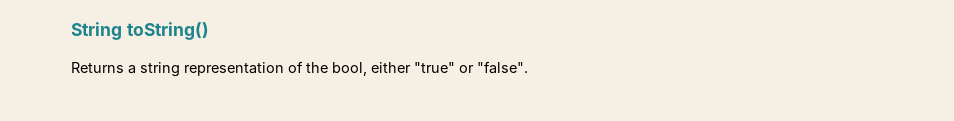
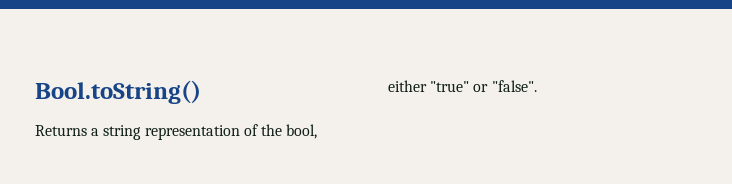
- String toString()
+ Bool.toString()

